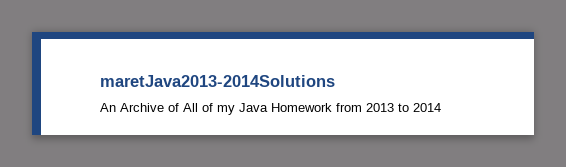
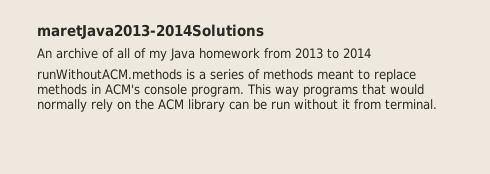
- An Archive of All of my Java Homework from 2013 to 2014
+ An archive of all of my Java homework from 2013 to 2014
+ runWithoutACM.methods is a series of methods meant to replace methods in ACM's console program. This way programs that would normally rely on the ACM library can be run without it from terminal.

